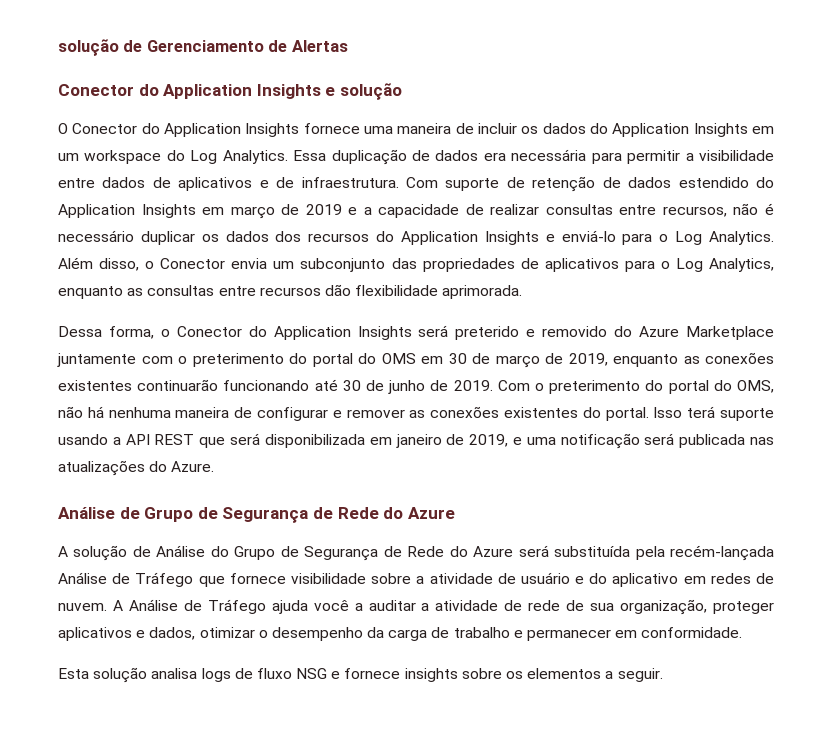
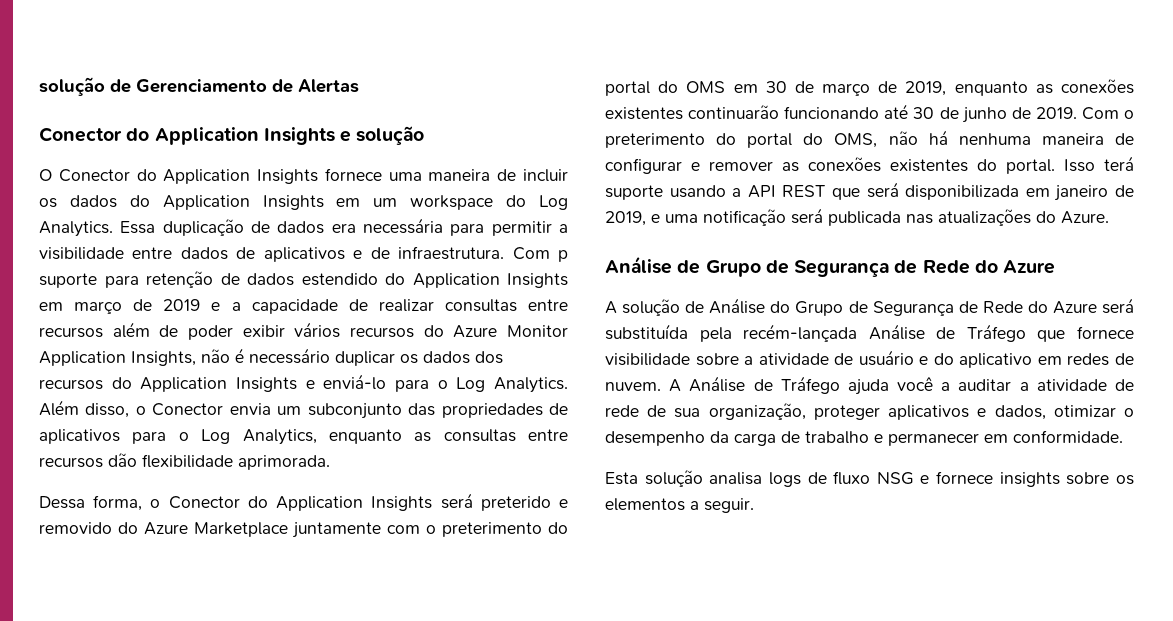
- Com suporte de retenção de dados estendido do Application Insights em março de 2019 e a capacidade de realizar consultas entre recursos, não é necessário duplicar os dados dos recursos do Application Insights e enviá-lo para o Log Analytics.
+ Com p suporte para retenção de dados estendido do Application Insights em março de 2019 e a capacidade de realizar consultas entre recursos além de poder exibir vários recursos do Azure Monitor Application Insights, não é necessário duplicar os dados dos recursos do Application Insights e enviá-lo para o Log Analytics.

